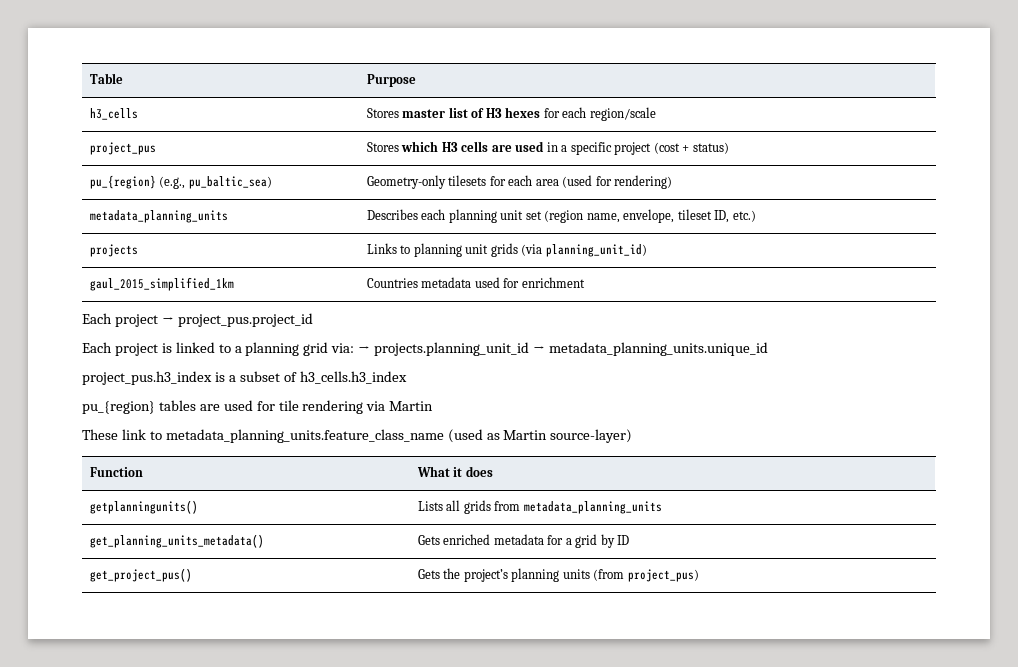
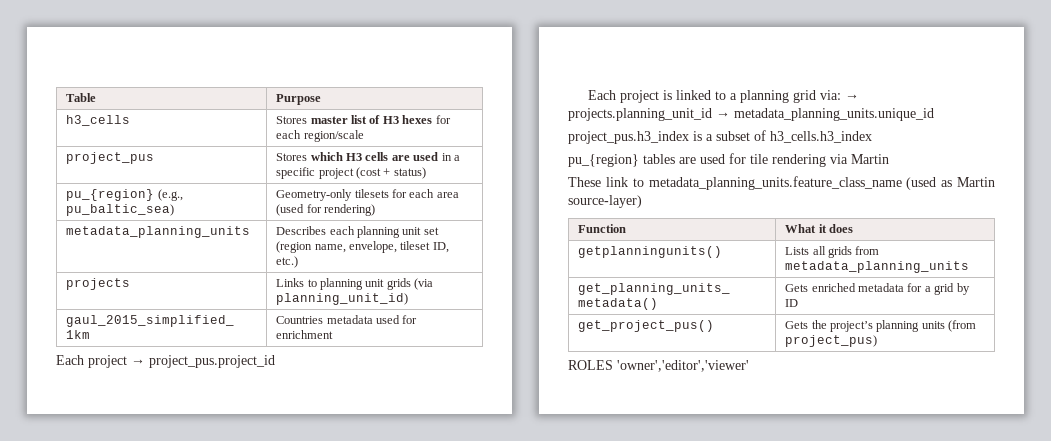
+ ROLES 'owner','editor','viewer'

